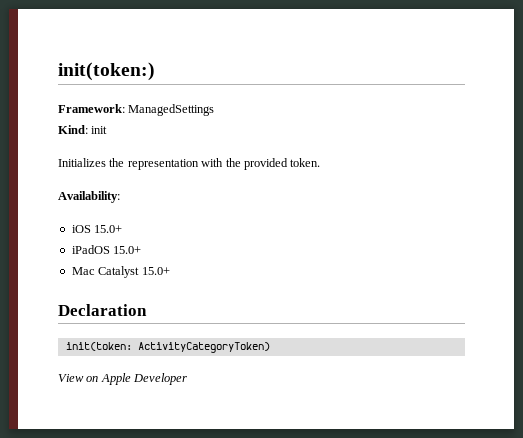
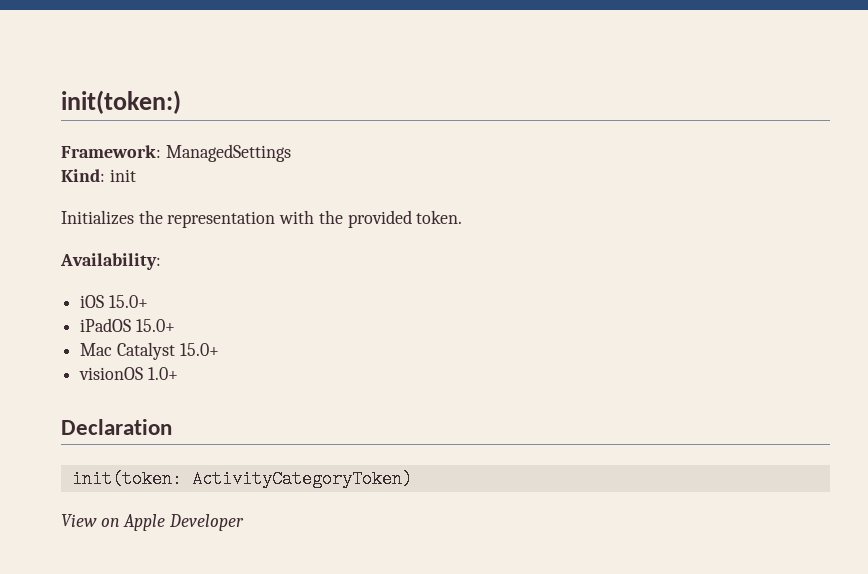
+ visionOS 1.0+

